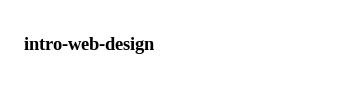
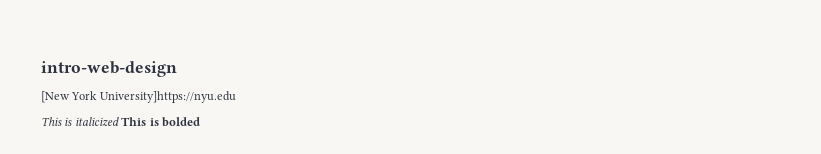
+ [New York University]https://nyu.edu
+ This is italicized This is bolded

